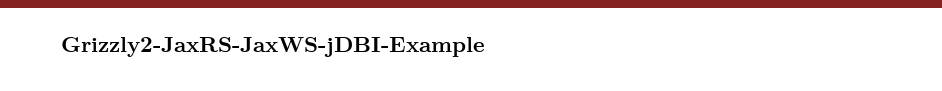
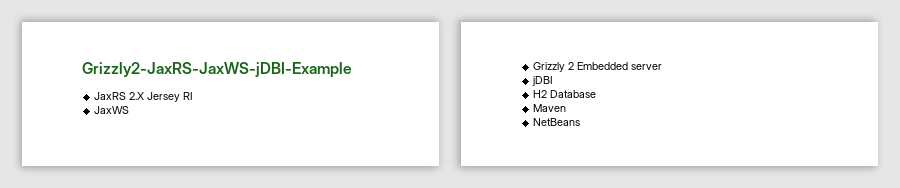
+ JaxRS 2.X Jersey RI
+ JaxWS
+ Grizzly 2 Embedded server
+ jDBI
+ H2 Database
+ Maven
+ NetBeans

